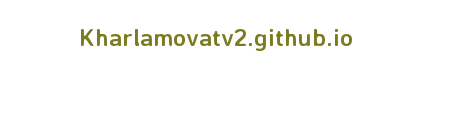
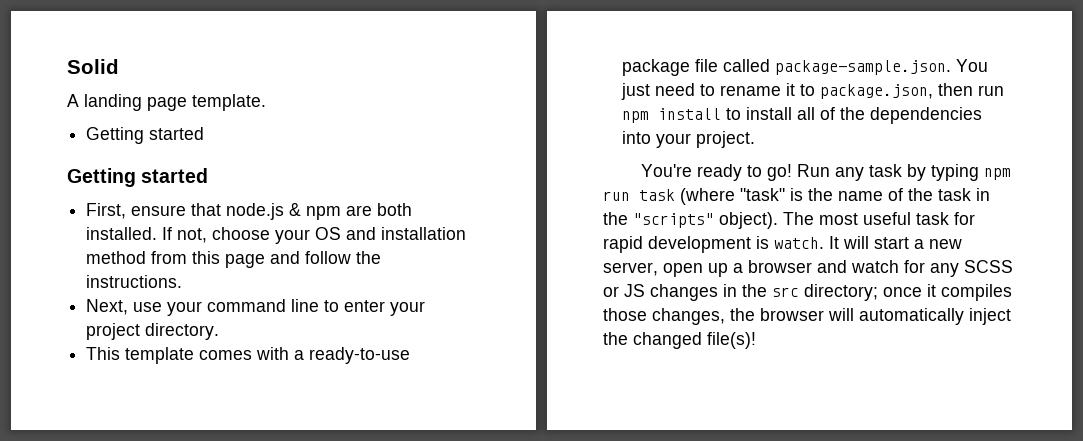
- Kharlamovatv2.github.io
+ Solid
+ A landing page template.
+ Getting started
+ Getting started
+ First, ensure that node.js & npm are both installed. If not, choose your OS and installation method from this page and follow the instructions.
+ Next, use your command line to enter your project directory.
+ This template comes with a ready-to-use package file called package-sample.json. You just need to rename it to package.json, then run npm install to install all of the dependencies into your project.
+ You're ready to go! Run any task by typing npm run task (where "task" is the name of the task in the "scripts" object). The most useful task for rapid development is watch. It will start a new server, open up a browser and watch for any SCSS or JS changes in the src directory; once it compiles those changes, the browser will automatically inject the changed file(s)!

